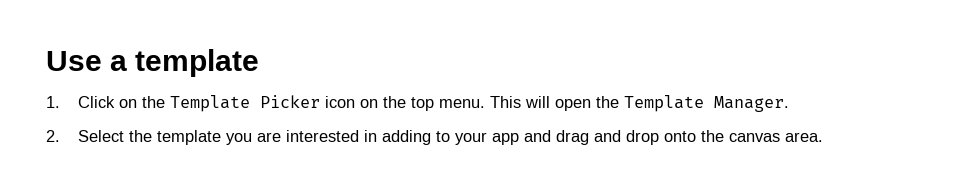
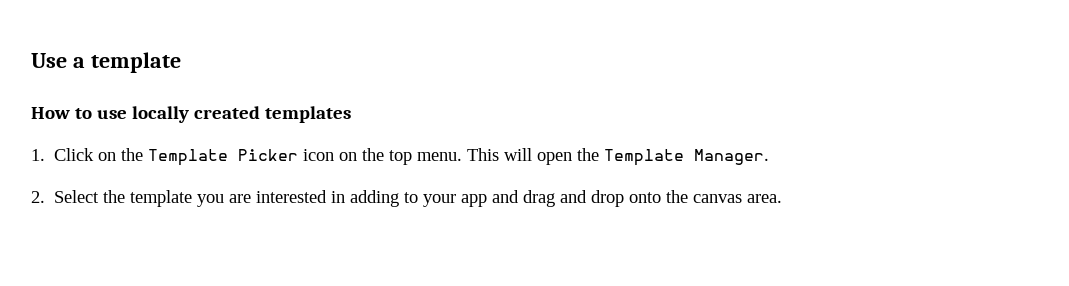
+ How to use locally created templates

